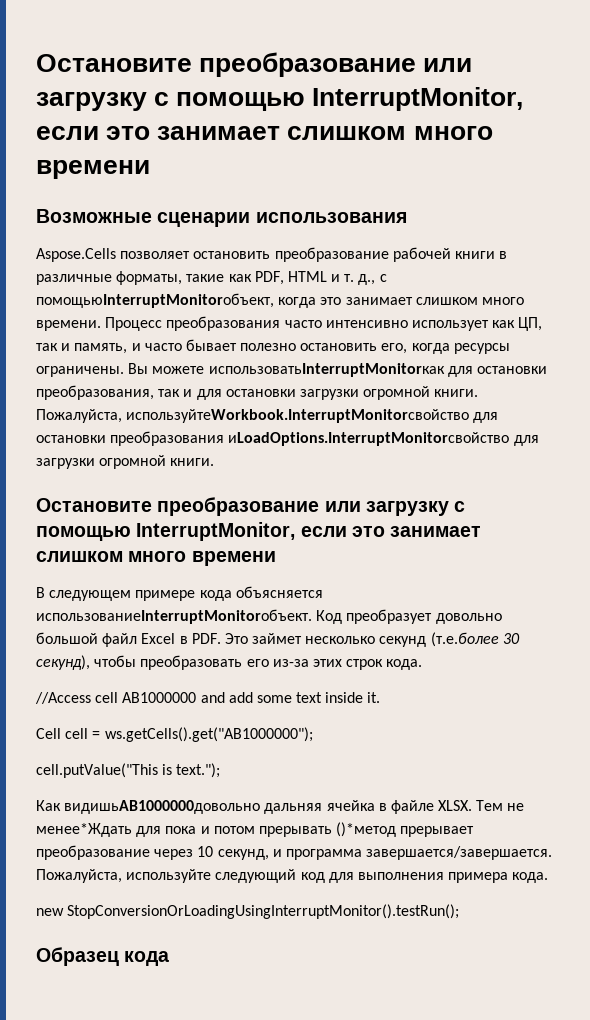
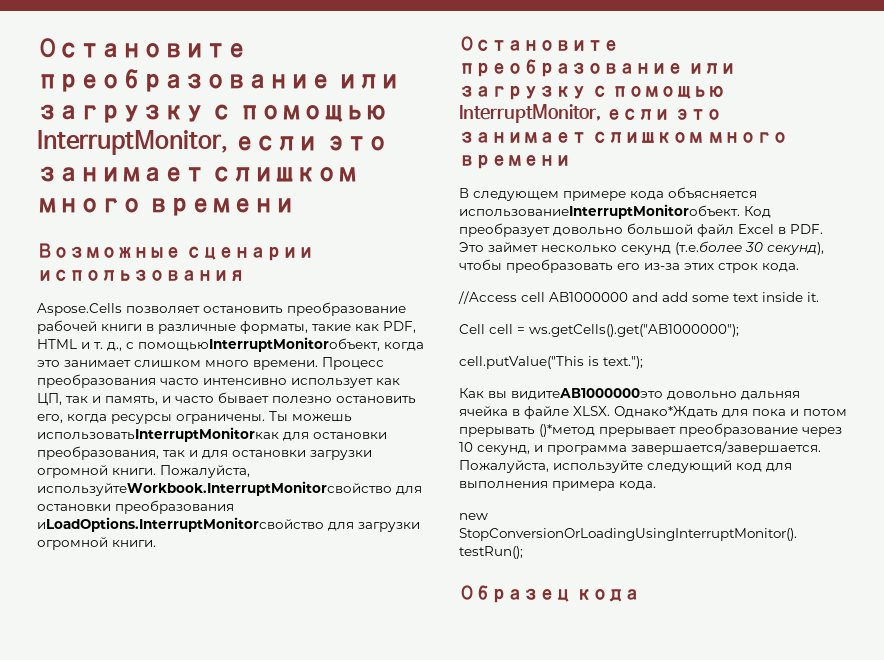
- Вы можете использоватьInterruptMonitorкак для остановки преобразования, так и для остановки загрузки огромной книги.
+ Ты можешь использоватьInterruptMonitorкак для остановки преобразования, так и для остановки загрузки огромной книги.
- Как видишьАВ1000000довольно дальняя ячейка в файле XLSX.
+ Как вы видитеАВ1000000это довольно дальняя ячейка в файле XLSX.
- Тем не менее*Ждать для пока и потом прерывать ()*метод прерывает преобразование через 10 секунд, и программа завершается/завершается.
+ Однако*Ждать для пока и потом прерывать ()*метод прерывает преобразование через 10 секунд, и программа завершается/завершается.

